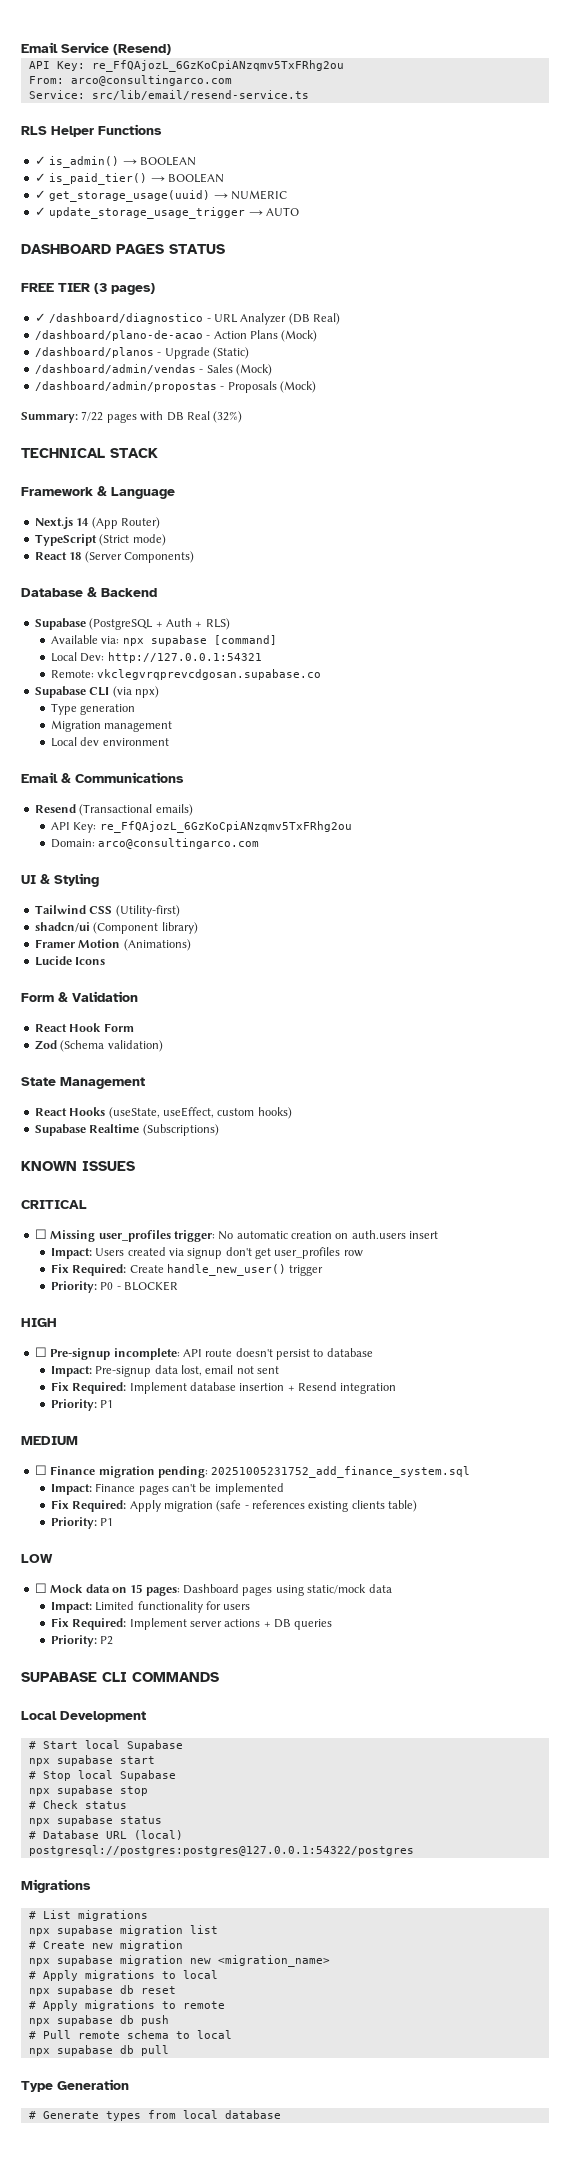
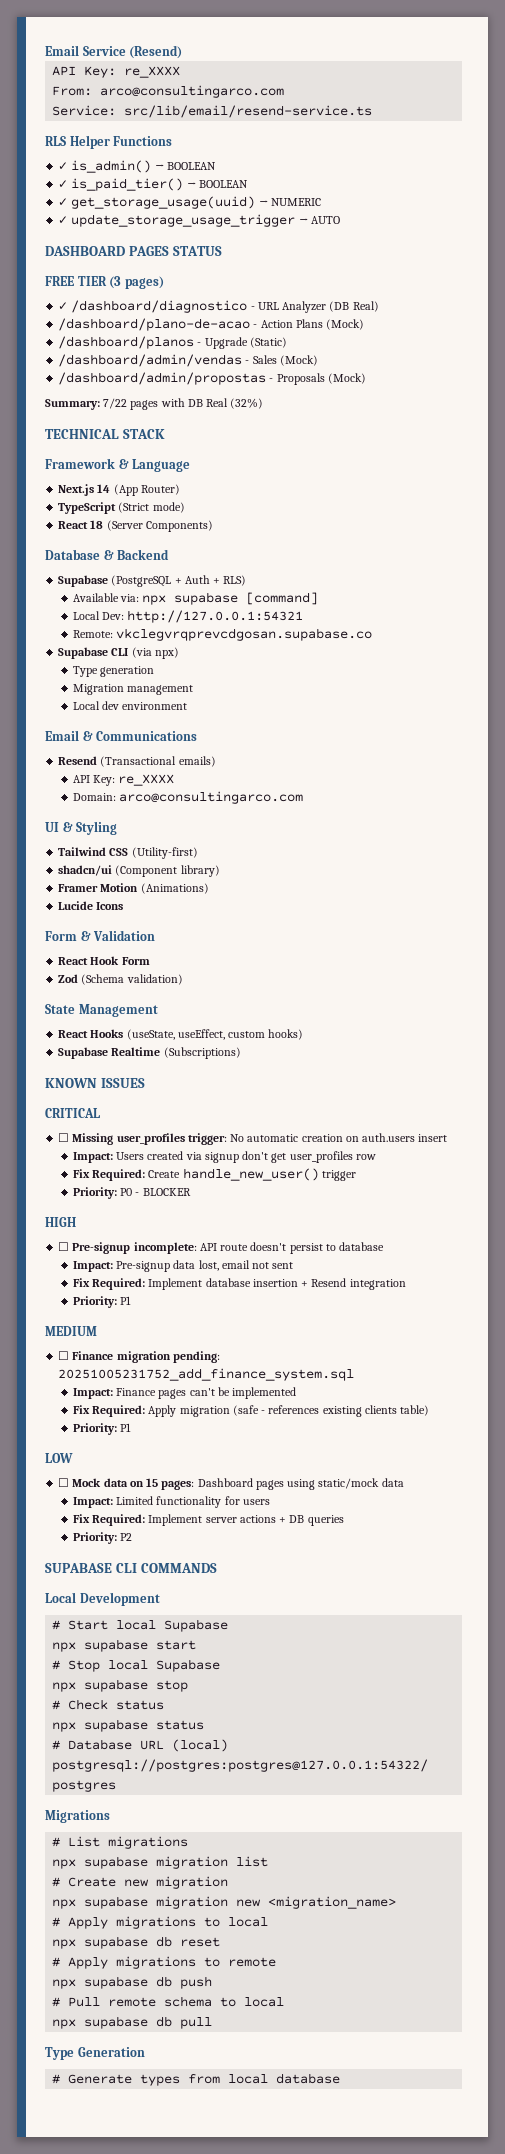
  Email Service (Resend)
- API Key: re_FfQAjozL_6GzKoCpiANzqmv5TxFRhg2ou
+ API Key: re_XXXX
  Resend (Transactional emails)
- API Key: re_FfQAjozL_6GzKoCpiANzqmv5TxFRhg2ou
+ API Key: re_XXXX

